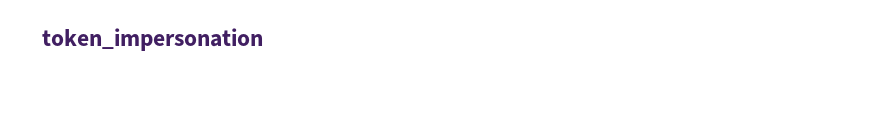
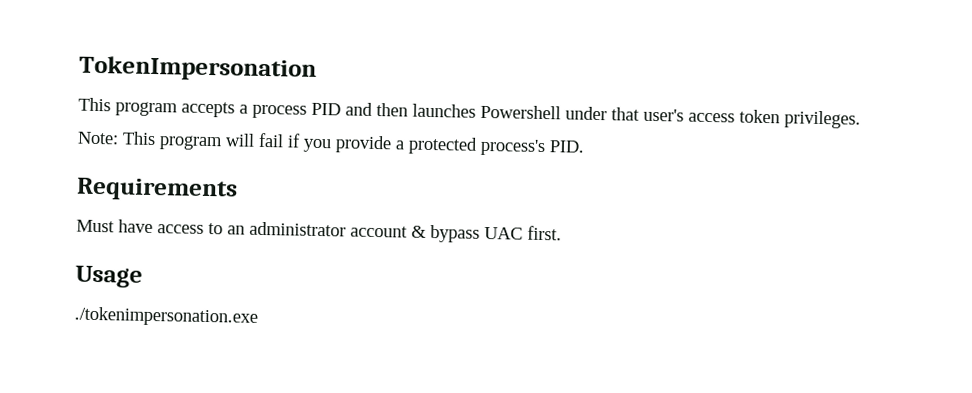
- token_impersonation
+ TokenImpersonation
+ This program accepts a process PID and then launches Powershell under that user's access token privileges.
+ Note: This program will fail if you provide a protected process's PID.
+ Requirements
+ Must have access to an administrator account & bypass UAC first.
+ Usage
+ ./tokenimpersonation.exe

